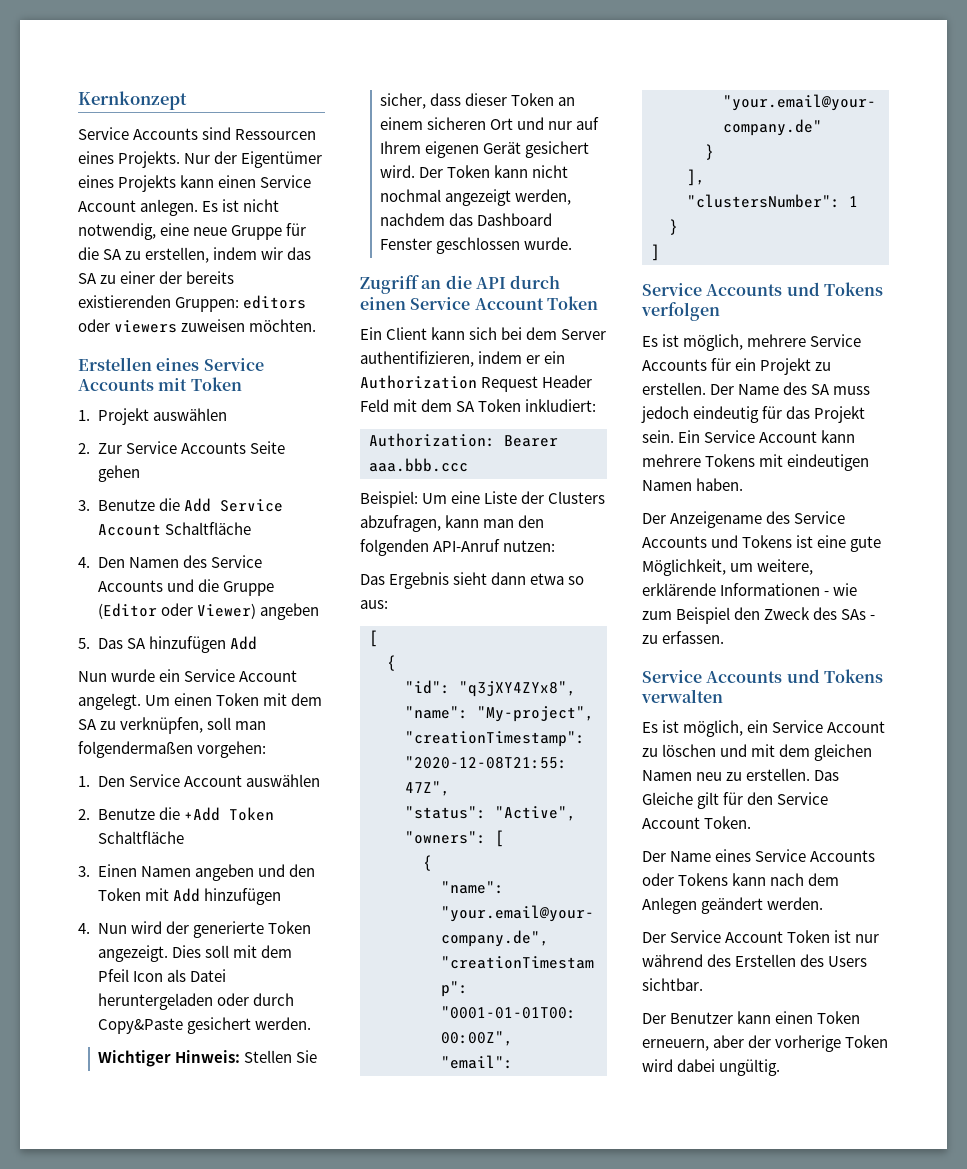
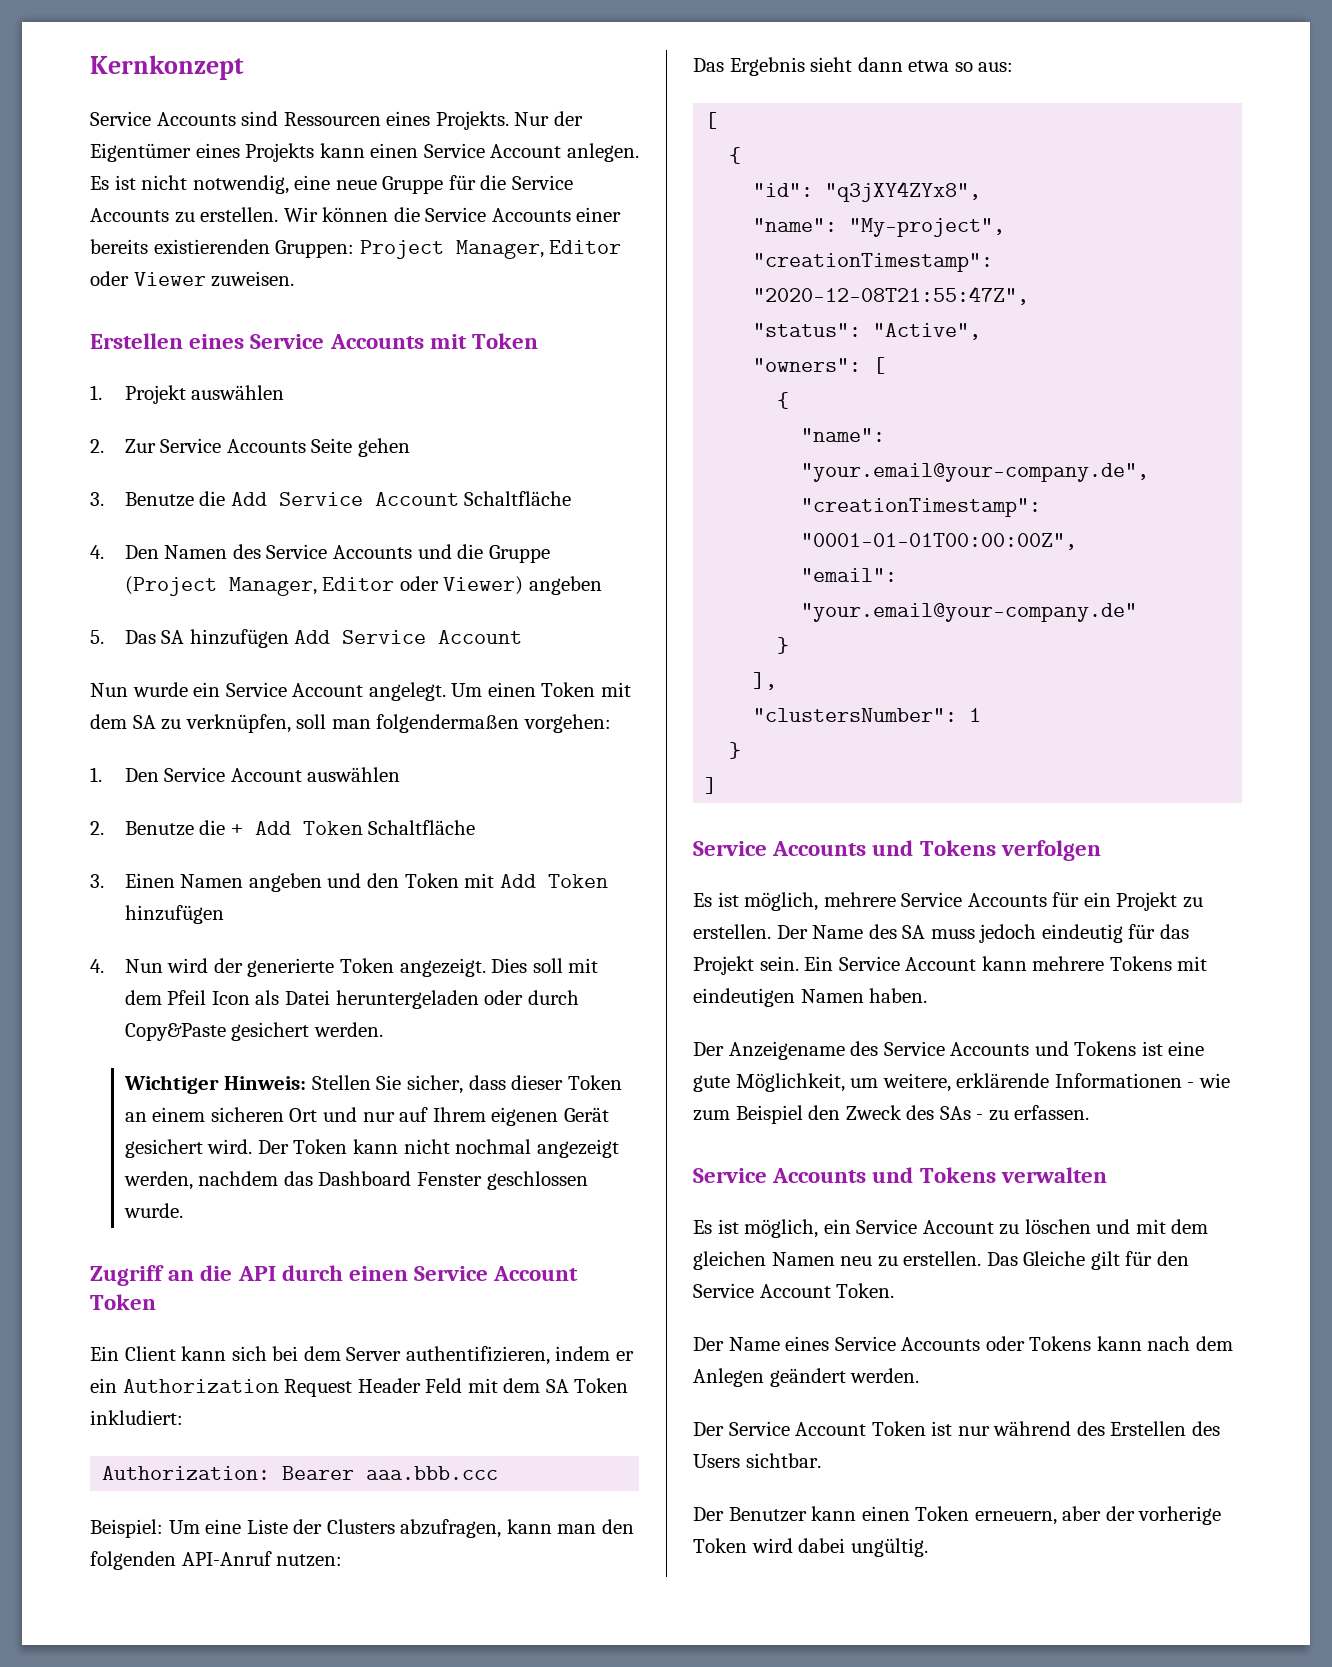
- Es ist nicht notwendig, eine neue Gruppe für die SA zu erstellen, indem wir das SA zu einer der bereits existierenden Gruppen: editors oder viewers zuweisen möchten.
+ Es ist nicht notwendig, eine neue Gruppe für die Service Accounts zu erstellen. Wir können die Service Accounts einer bereits existierenden Gruppen: Project Manager, Editor oder Viewer zuweisen.
- 4. Den Namen des Service Accounts und die Gruppe (Editor oder Viewer) angeben
+ 4. Den Namen des Service Accounts und die Gruppe (Project Manager, Editor oder Viewer) angeben
- 5. Das SA hinzufügen Add
+ 5. Das SA hinzufügen Add Service Account
- 2. Benutze die +Add Token Schaltfläche
+ 2. Benutze die + Add Token Schaltfläche
- 3. Einen Namen angeben und den Token mit Add hinzufügen
+ 3. Einen Namen angeben und den Token mit Add Token hinzufügen

